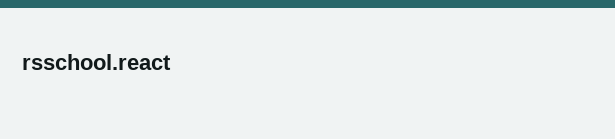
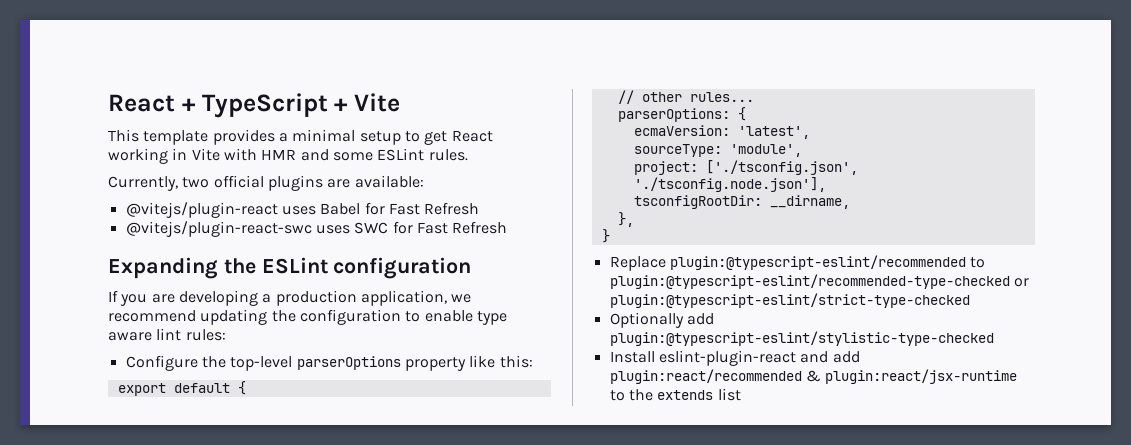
- rsschool.react
+ React + TypeScript + Vite
+ This template provides a minimal setup to get React working in Vite with HMR and some ESLint rules.
+ Currently, two official plugins are available:
+ @vitejs/plugin-react uses Babel for Fast Refresh
+ @vitejs/plugin-react-swc uses SWC for Fast Refresh
+ Expanding the ESLint configuration
+ If you are developing a production application, we recommend updating the configuration to enable type aware lint rules:
+ Configure the top-level parserOptions property like this:
+ export default {
+ // other rules...
+ parserOptions: {
+ ecmaVersion: 'latest',
+ sourceType: 'module',
+ project: ['./tsconfig.json', './tsconfig.node.json'],
+ tsconfigRootDir: __dirname,
+ },
+ }
+ Replace plugin:@typescript-eslint/recommended to plugin:@typescript-eslint/recommended-type-checked or plugin:@typescript-eslint/strict-type-checked
+ Optionally add plugin:@typescript-eslint/stylistic-type-checked
+ Install eslint-plugin-react and add plugin:react/recommended & plugin:react/jsx-runtime to the extends list

